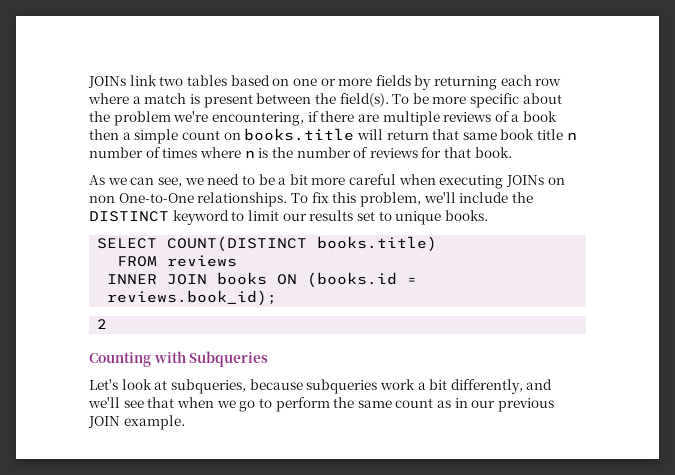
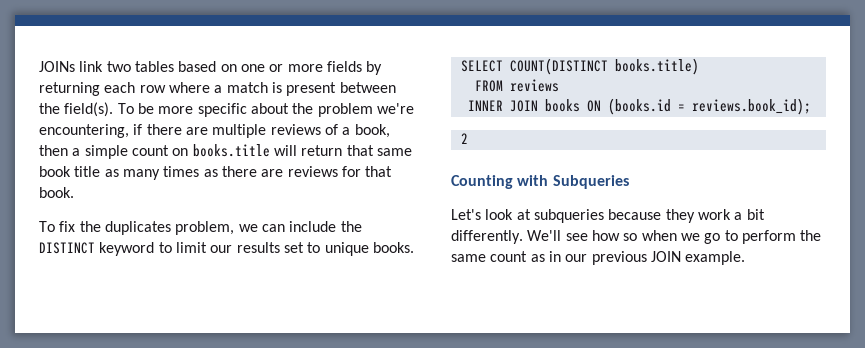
- To be more specific about the problem we're encountering, if there are multiple reviews of a book then a simple count on books.title will return that same book title n number of times where n is the number of reviews for that book.
- As we can see, we need to be a bit more careful when executing JOINs on non One-to-One relationships. To fix this problem, we'll include the DISTINCT keyword to limit our results set to unique books.
+ To be more specific about the problem we're encountering, if there are multiple reviews of a book, then a simple count on books.title will return that same book title as many times as there are reviews for that book.
+ To fix the duplicates problem, we can include the DISTINCT keyword to limit our results set to unique books.
- Let's look at subqueries, because subqueries work a bit differently, and we'll see that when we go to perform the same count as in our previous JOIN example.
+ Let's look at subqueries because they work a bit differently. We'll see how so when we go to perform the same count as in our previous JOIN example.

